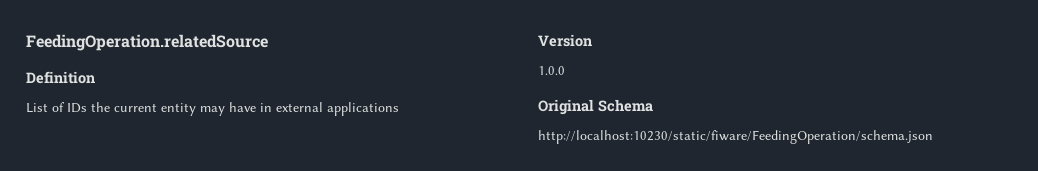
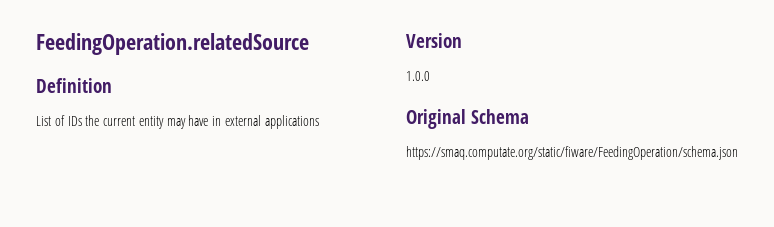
- http://localhost:10230/static/fiware/FeedingOperation/schema.json
+ https://smaq.computate.org/static/fiware/FeedingOperation/schema.json

